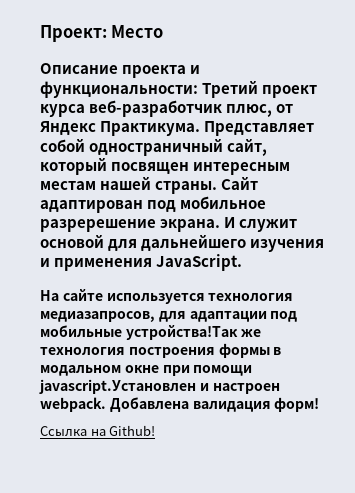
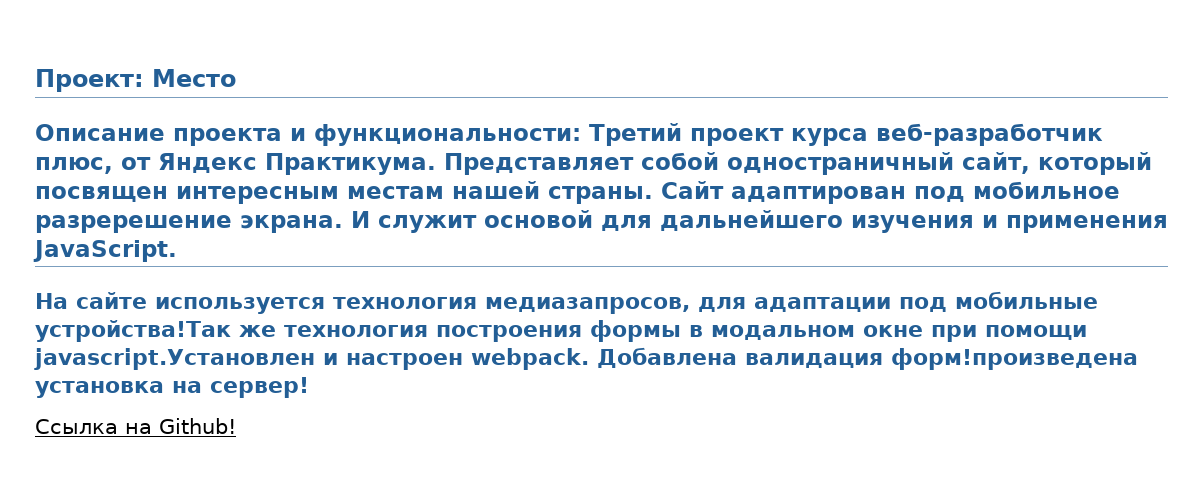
- Добавлена валидация форм!
+ Добавлена валидация форм!произведена установка на сервер!

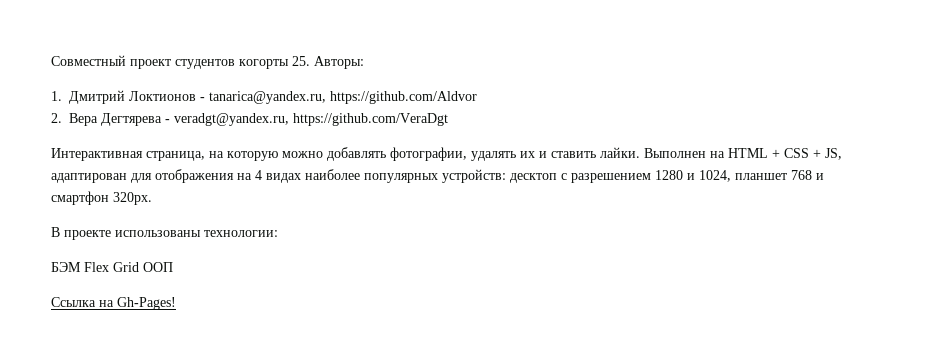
- Проект: Место
- Описание проекта и функциональности: Третий проект курса веб-разработчик плюс, от Яндекс Практикума. Представляет собой одностраничный сайт, который посвящен интересным местам нашей страны. Сайт адаптирован под мобильное разререшение экрана. И служит основой для дальнейшего изучения и применения JavaScript.
- На сайте используется технология медиазапросов, для адаптации под мобильные устройства!Так же технология построения формы в модальном окне при помощи javascript.Установлен и настроен webpack. Добавлена валидация форм!произведена установка на сервер!
+ Совместный проект студентов когорты 25. Авторы:
+ 1. Дмитрий Локтионов - tanarica@yandex.ru, https://github.com/Aldvor
+ 2. Вера Дегтярева - veradgt@yandex.ru, https://github.com/VeraDgt
+ Интерактивная страница, на которую можно добавлять фотографии, удалять их и ставить лайки. Выполнен на HTML + CSS + JS, адаптирован для отображения на 4 видах наиболее популярных устройств: десктоп с разрешением 1280 и 1024, планшет 768 и смартфон 320px.
+ В проекте использованы технологии:
+ БЭМ Flex Grid ООП
- Ссылка на Github!
+ Ссылка на Gh-Pages!

